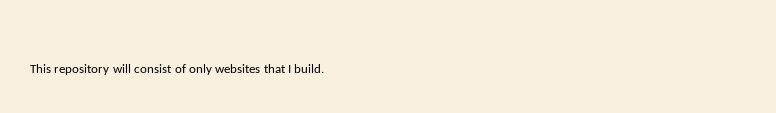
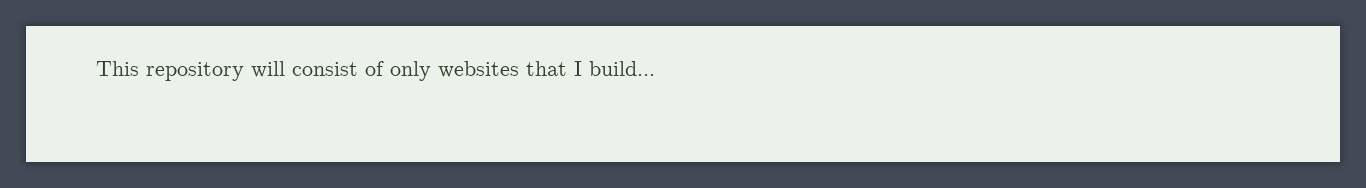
- This repository will consist of only websites that I build.
+ This repository will consist of only websites that I build...

